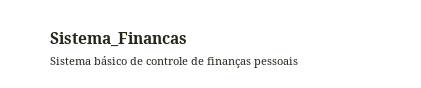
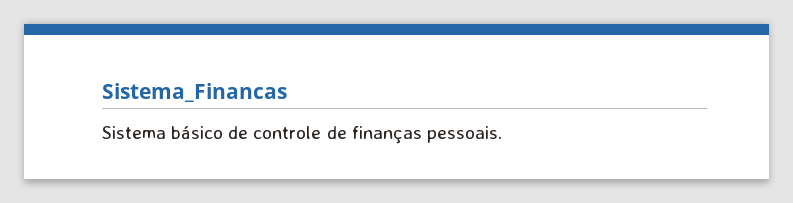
- Sistema básico de controle de finanças pessoais
+ Sistema básico de controle de finanças pessoais.

